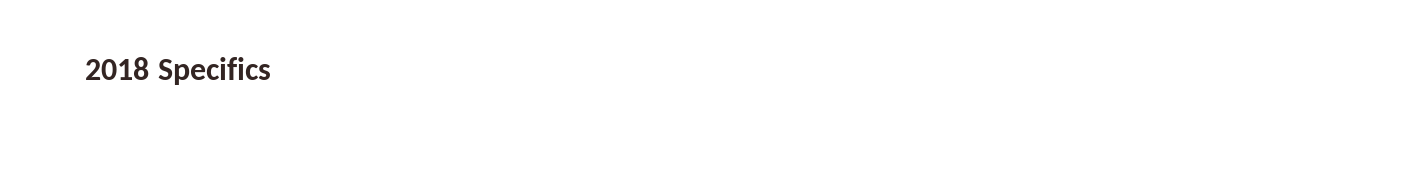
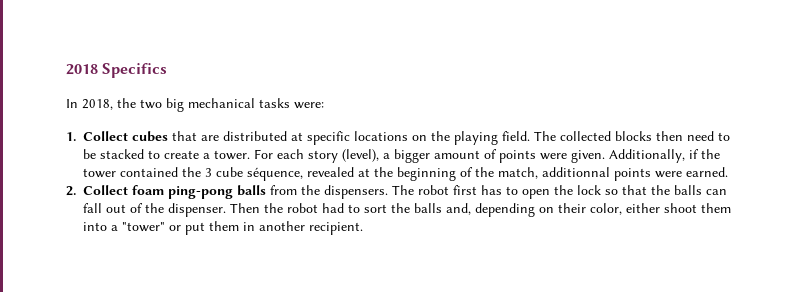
+ In 2018, the two big mechanical tasks were:
+ 1. Collect cubes that are distributed at specific locations on the playing field. The collected blocks then need to be stacked to create a tower. For each story (level), a bigger amount of points were given. Additionally, if the tower contained the 3 cube séquence, revealed at the beginning of the match, additionnal points were earned.
+ 2. Collect foam ping-pong balls from the dispensers. The robot first has to open the lock so that the balls can fall out of the dispenser. Then the robot had to sort the balls and, depending on their color, either shoot them into a "tower" or put them in another recipient.

